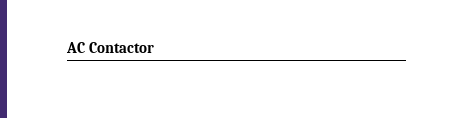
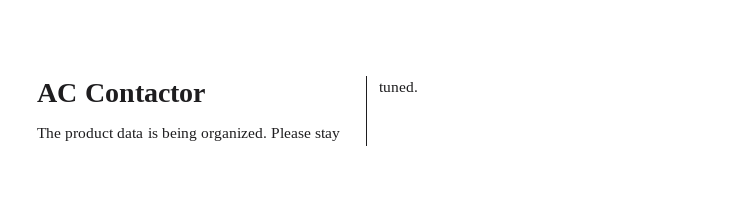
+ The product data is being organized. Please stay tuned.

